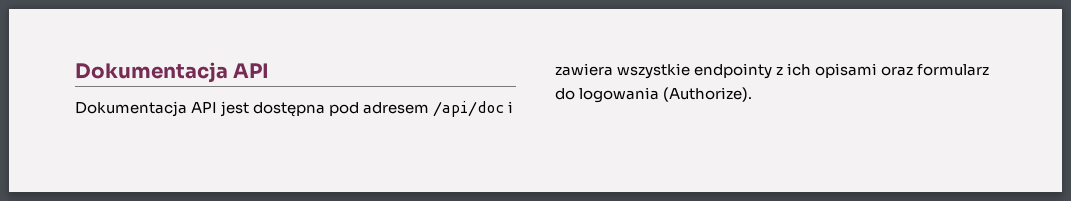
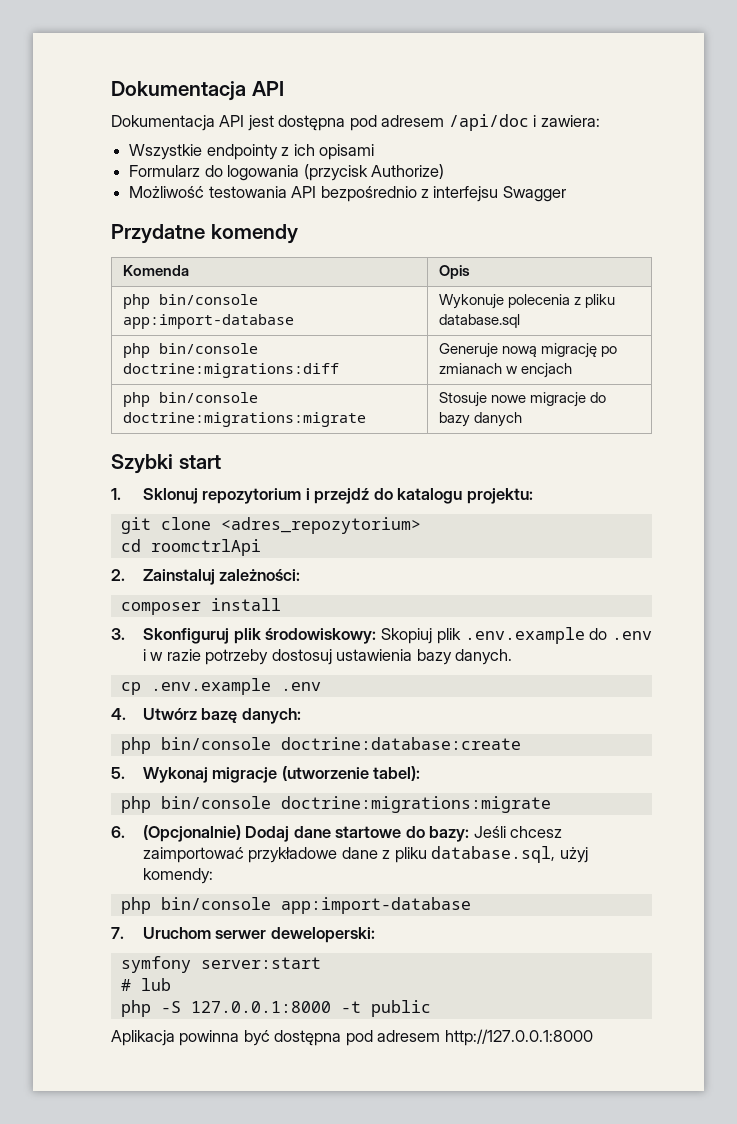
- Dokumentacja API jest dostępna pod adresem /api/doc i zawiera wszystkie endpointy z ich opisami oraz formularz do logowania (Authorize).
+ Dokumentacja API jest dostępna pod adresem /api/doc i zawiera:
+ Wszystkie endpointy z ich opisami
+ Formularz do logowania (przycisk Authorize)
+ Możliwość testowania API bezpośrednio z interfejsu Swagger
+ Przydatne komendy
+ Komenda | Opis
+ php bin/console app:import-database | Wykonuje polecenia z pliku database.sql
+ php bin/console doctrine:migrations:diff | Generuje nową migrację po zmianach w encjach
+ php bin/console doctrine:migrations:migrate | Stosuje nowe migracje do bazy danych
+ Szybki start
+ 1. Sklonuj repozytorium i przejdź do katalogu projektu:
+ git clone <adres_repozytorium>
+ cd roomctrlApi
+ 2. Zainstaluj zależności:
+ composer install
+ 3. Skonfiguruj plik środowiskowy: Skopiuj plik .env.example do .env i w razie potrzeby dostosuj ustawienia bazy danych.
+ cp .env.example .env
+ 4. Utwórz bazę danych:
+ php bin/console doctrine:database:create
+ 5. Wykonaj migracje (utworzenie tabel):
+ php bin/console doctrine:migrations:migrate
+ 6. (Opcjonalnie) Dodaj dane startowe do bazy: Jeśli chcesz zaimportować przykładowe dane z pliku database.sql, użyj komendy:
+ php bin/console app:import-database
+ 7. Uruchom serwer deweloperski:
+ symfony server:start
+ # lub
+ php -S 127.0.0.1:8000 -t public
+ Aplikacja powinna być dostępna pod adresem http://127.0.0.1:8000

